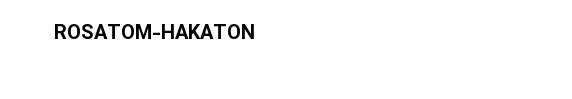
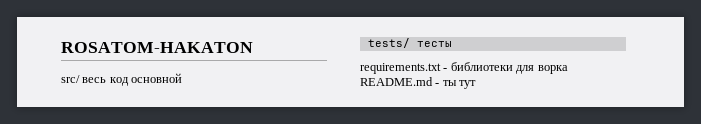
+ src/ весь код основной
+ tests/ тесты
+ requirements.txt - библиотеки для ворка README.md - ты тут

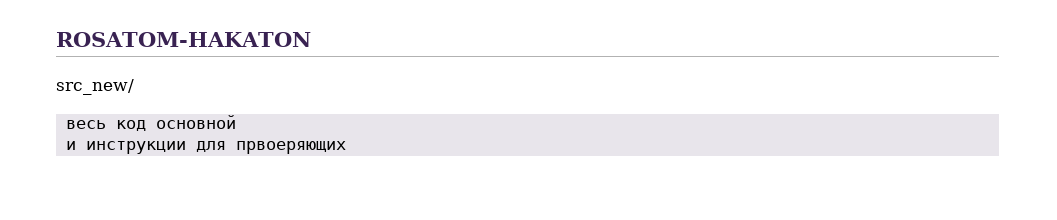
- src/ весь код основной
+ src_new/
+ весь код основной
- tests/ тесты
- requirements.txt - библиотеки для ворка README.md - ты тут
+ и инструкции для првоеряющих

